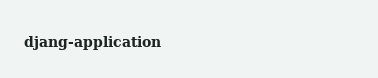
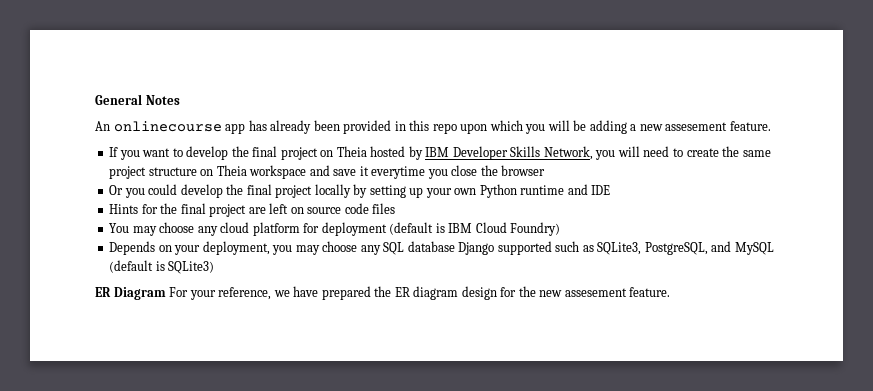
- djang-application
+ General Notes
+ An onlinecourse app has already been provided in this repo upon which you will be adding a new assesement feature.
+ If you want to develop the final project on Theia hosted by IBM Developer Skills Network, you will need to create the same project structure on Theia workspace and save it everytime you close the browser
+ Or you could develop the final project locally by setting up your own Python runtime and IDE
+ Hints for the final project are left on source code files
+ You may choose any cloud platform for deployment (default is IBM Cloud Foundry)
+ Depends on your deployment, you may choose any SQL database Django supported such as SQLite3, PostgreSQL, and MySQL (default is SQLite3)
+ ER Diagram For your reference, we have prepared the ER diagram design for the new assesement feature.

